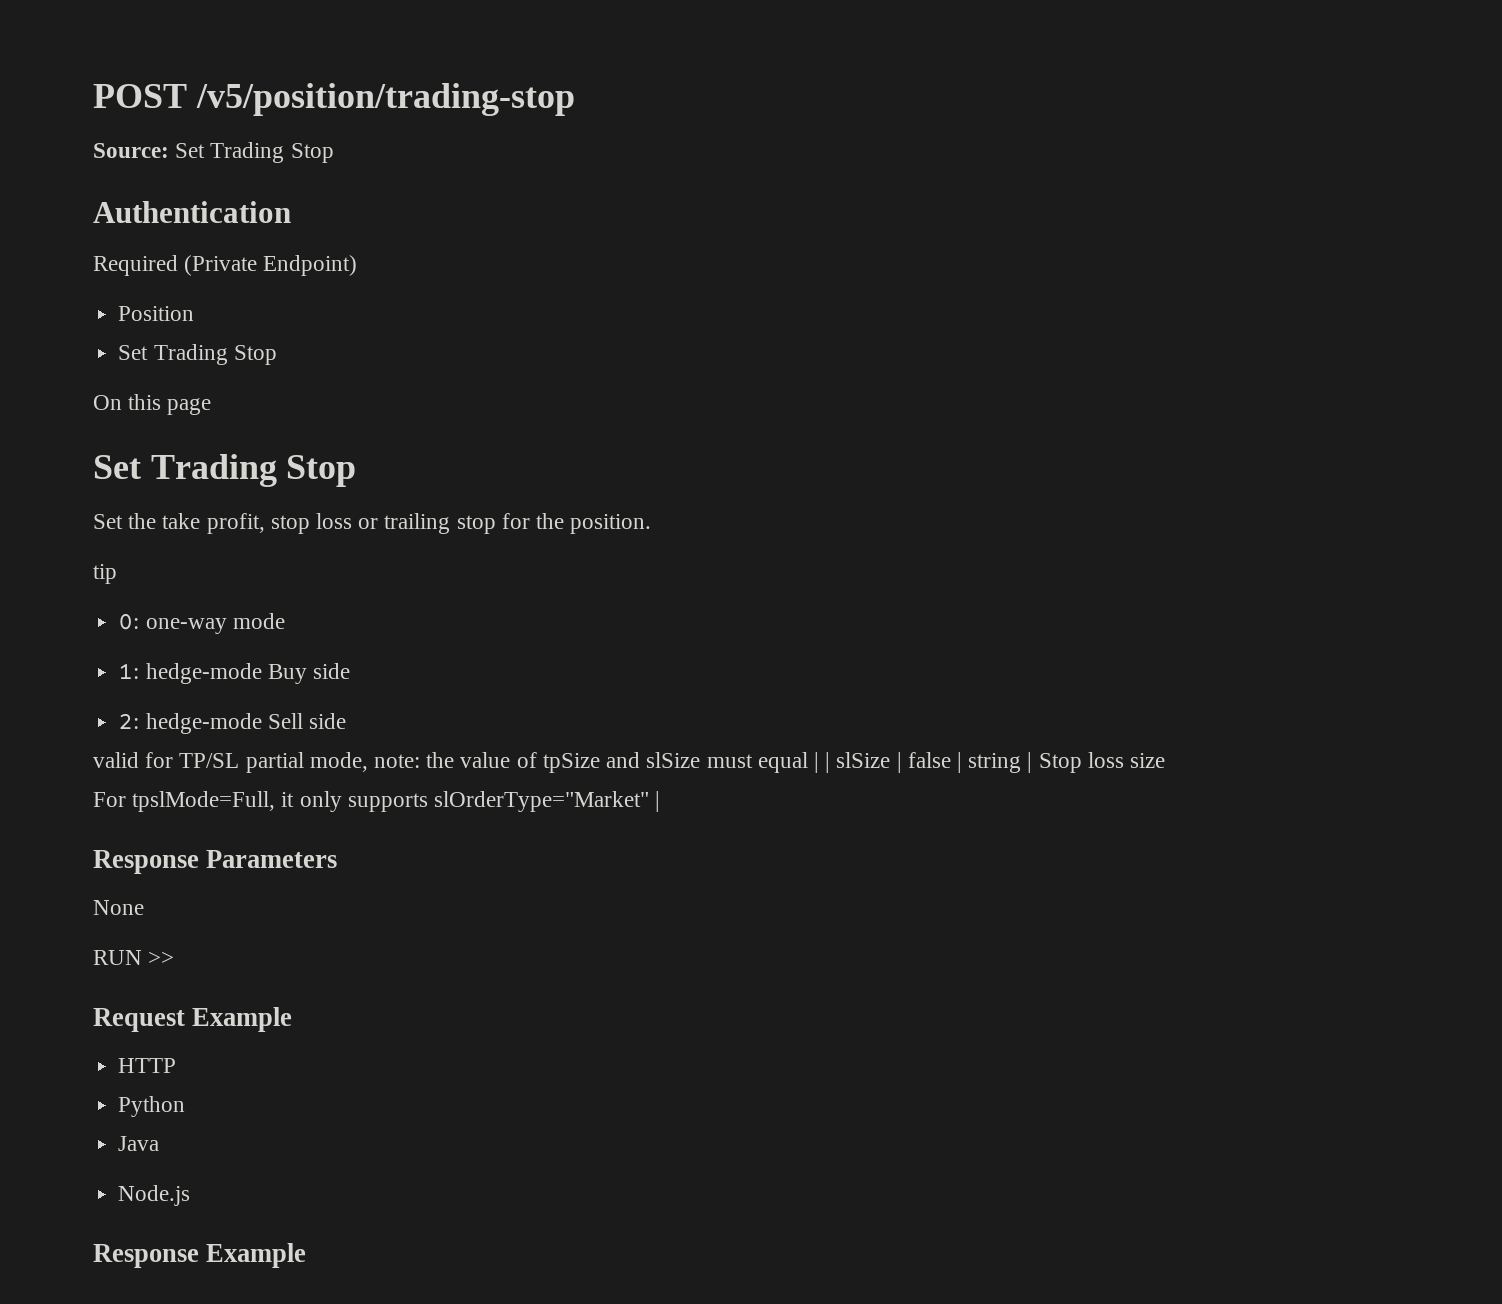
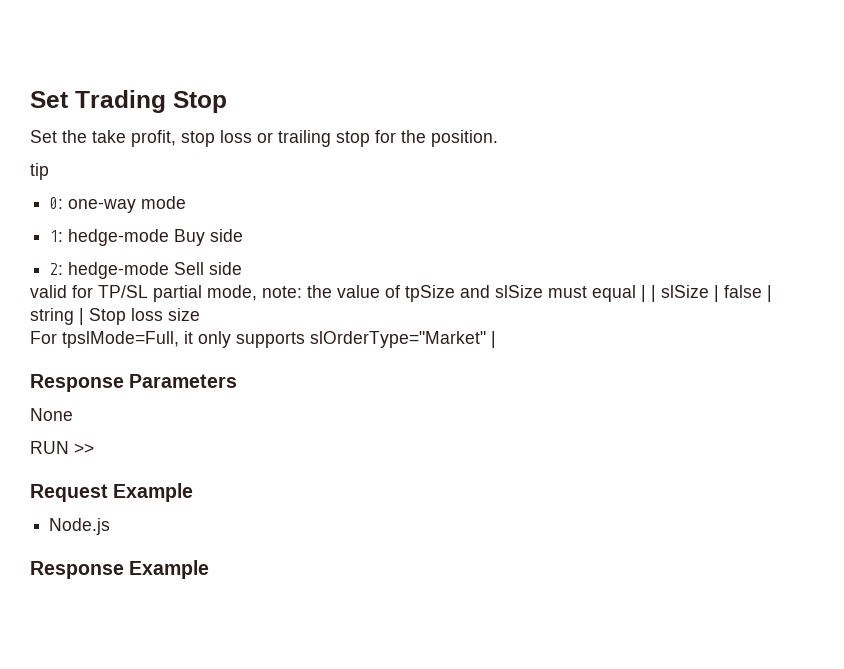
- POST /v5/position/trading-stop
- Source: Set Trading Stop
- Authentication
- Required (Private Endpoint)
- Position
- Set Trading Stop
- On this page
- HTTP
- Python
- Java

